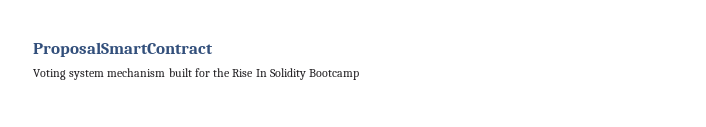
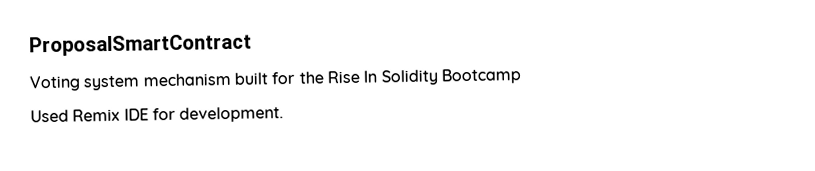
+ Used Remix IDE for development.

